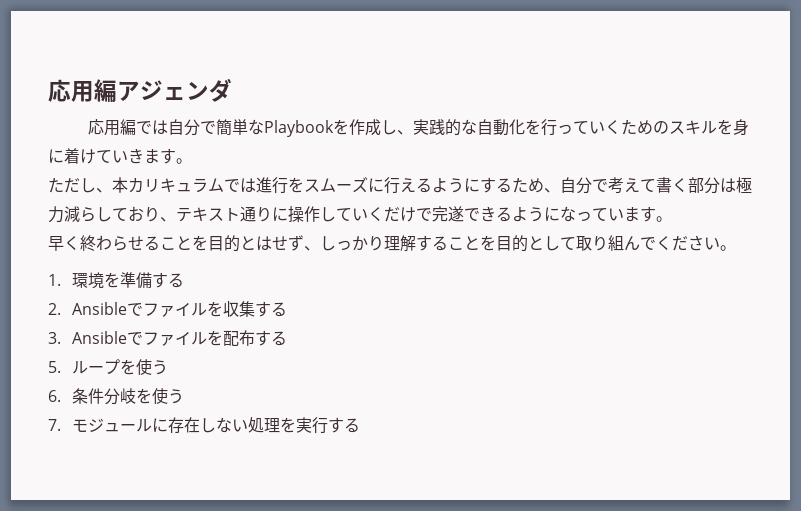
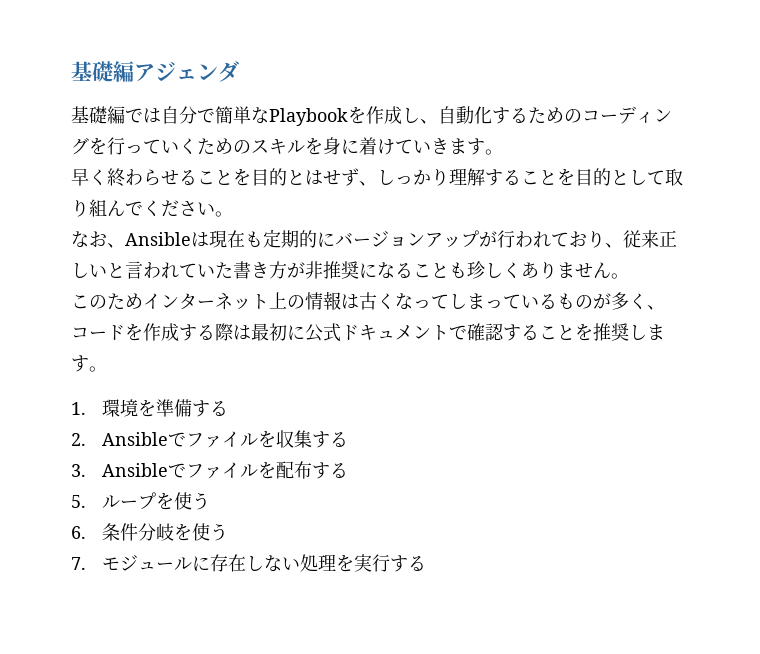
- 応用編アジェンダ
+ 基礎編アジェンダ
- 応用編では自分で簡単なPlaybookを作成し、実践的な自動化を行っていくためのスキルを身に着けていきます。
+ 基礎編では自分で簡単なPlaybookを作成し、自動化するためのコーディングを行っていくためのスキルを身に着けていきます。
- ただし、本カリキュラムでは進行をスムーズに行えるようにするため、自分で考えて書く部分は極力減らしており、テキスト通りに操作していくだけで完遂できるようになっています。
+ なお、Ansibleは現在も定期的にバージョンアップが行われており、従来正しいと言われていた書き方が非推奨になることも珍しくありません。
+ このためインターネット上の情報は古くなってしまっているものが多く、コードを作成する際は最初に公式ドキュメントで確認することを推奨します。

